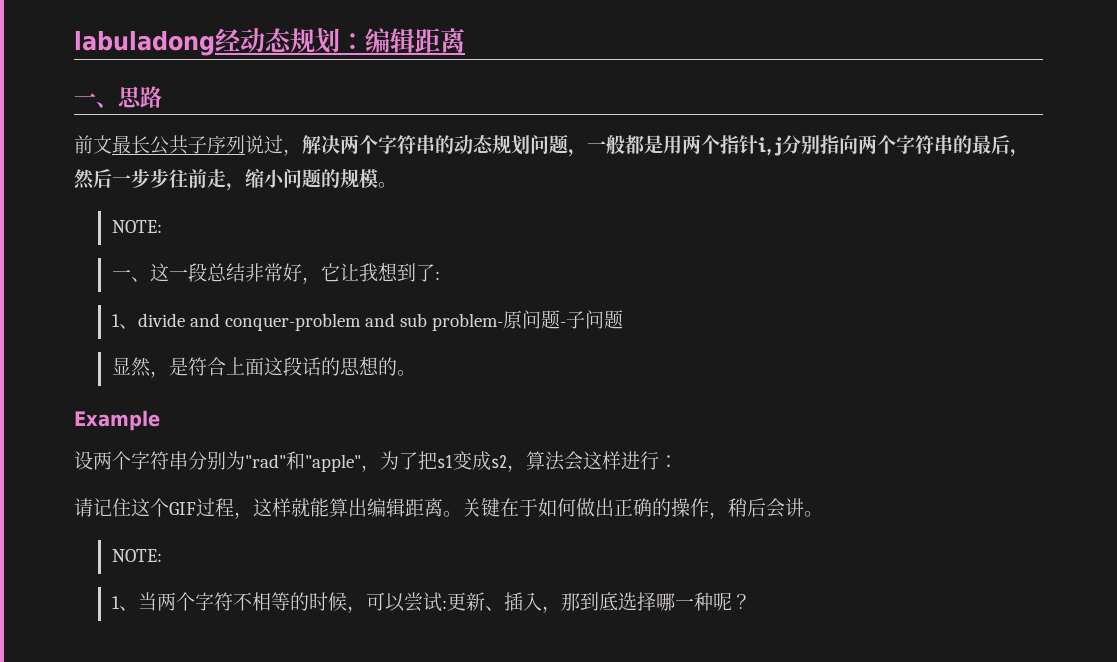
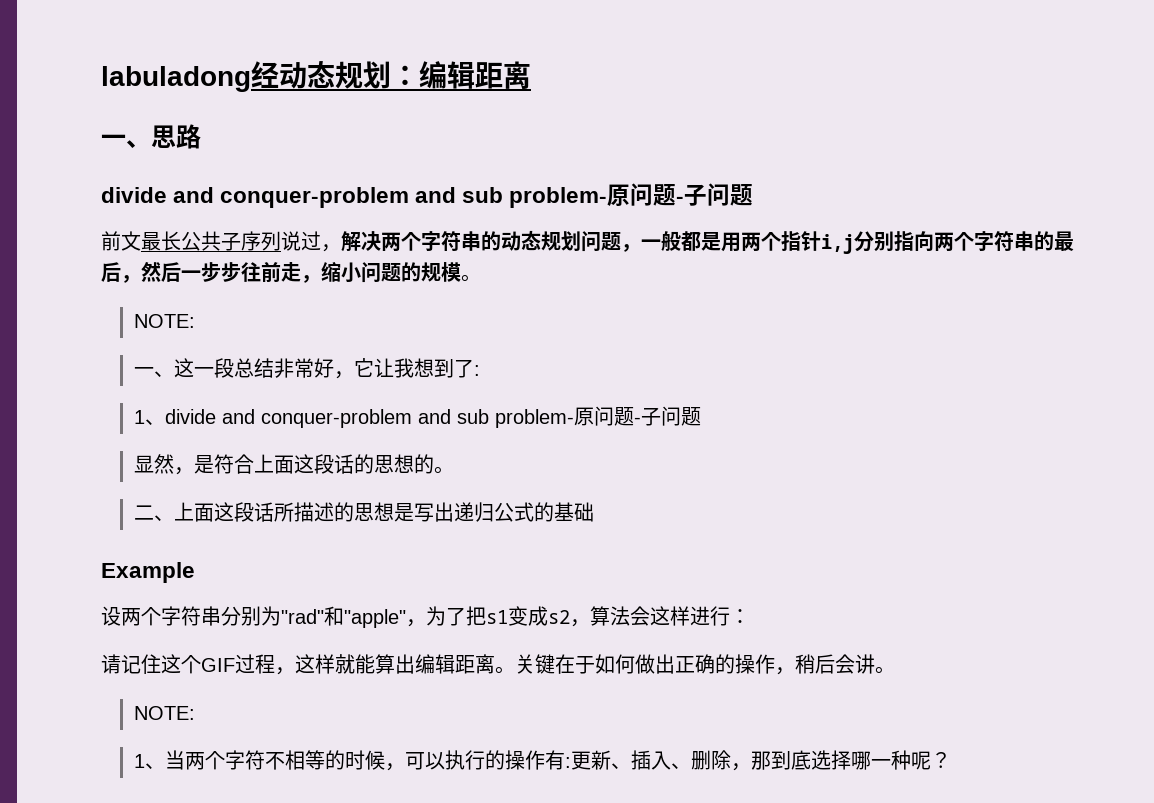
  一、思路
+ divide and conquer-problem and sub problem-原问题-子问题
+ 二、上面这段话所描述的思想是写出递归公式的基础
- 1、当两个字符不相等的时候，可以尝试:更新、插入，那到底选择哪一种呢？
+ 1、当两个字符不相等的时候，可以执行的操作有:更新、插入、删除，那到底选择哪一种呢？

